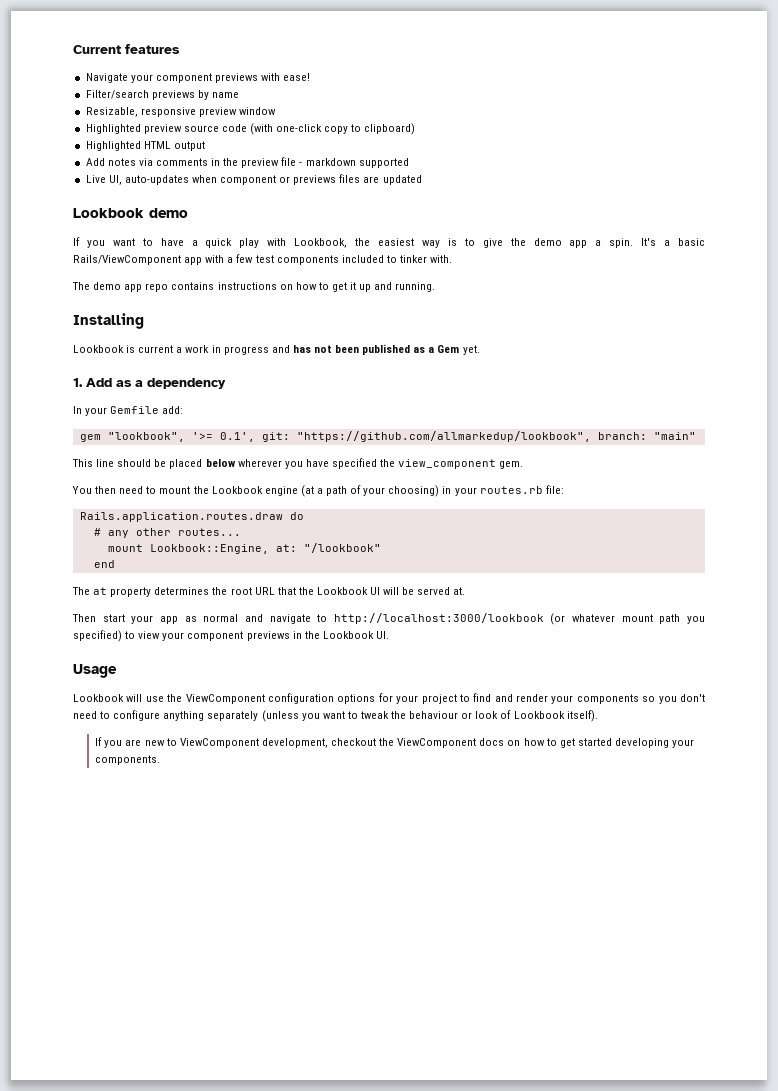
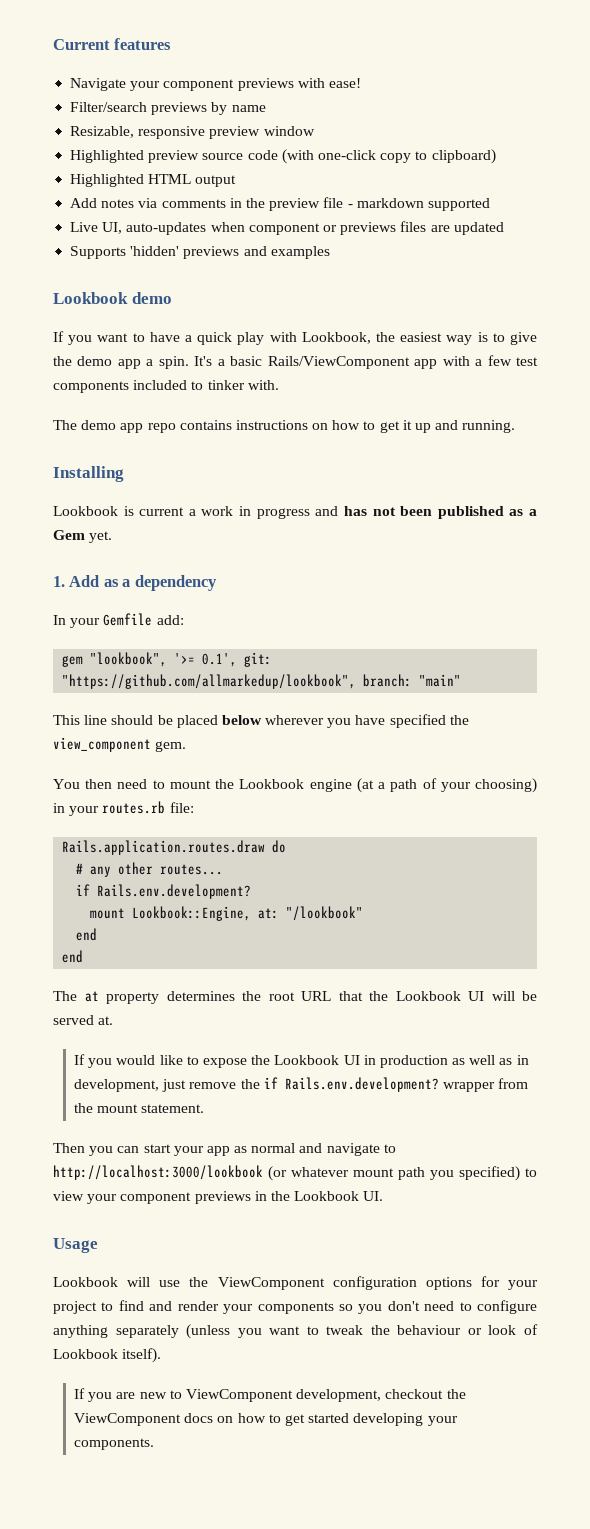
+ Supports 'hidden' previews and examples
  # any other routes...
+ if Rails.env.development?
  mount Lookbook::Engine, at: "/lookbook"
+ end
+ If you would like to expose the Lookbook UI in production as well as in development, just remove the if Rails.env.development? wrapper from the mount statement.
- Then start your app as normal and navigate to http://localhost:3000/lookbook (or whatever mount path you specified) to view your component previews in the Lookbook UI.
+ Then you can start your app as normal and navigate to http://localhost:3000/lookbook (or whatever mount path you specified) to view your component previews in the Lookbook UI.

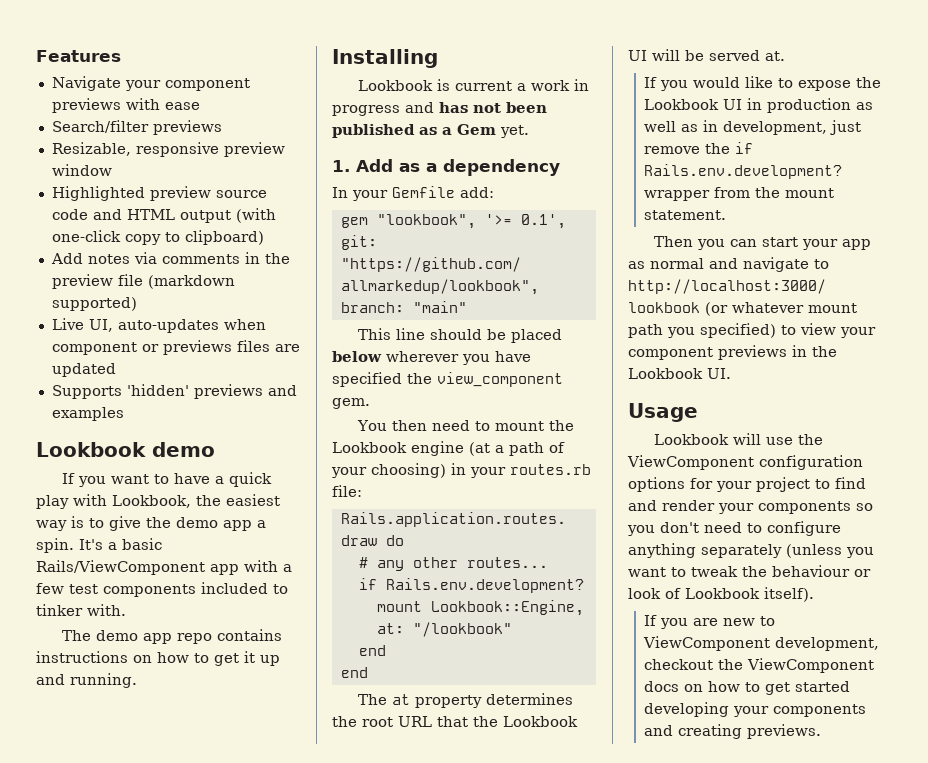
- Current features
+ Features
- Navigate your component previews with ease!
- Filter/search previews by name
+ Navigate your component previews with ease
+ Search/filter previews
- Highlighted preview source code (with one-click copy to clipboard)
+ Highlighted preview source code and HTML output (with one-click copy to clipboard)
- Highlighted HTML output
- Add notes via comments in the preview file - markdown supported
+ Add notes via comments in the preview file (markdown supported)
- If you are new to ViewComponent development, checkout the ViewComponent docs on how to get started developing your components.
+ If you are new to ViewComponent development, checkout the ViewComponent docs on how to get started developing your components and creating previews.

